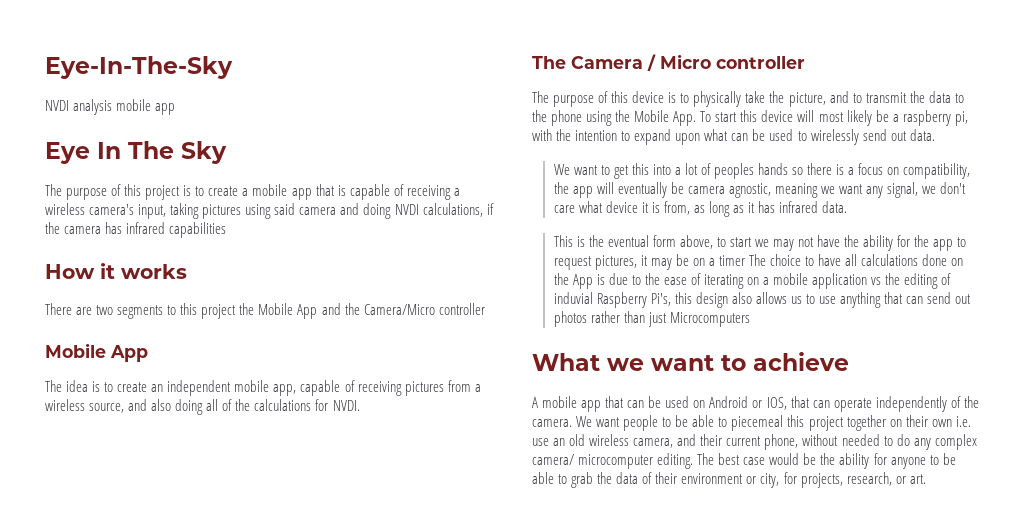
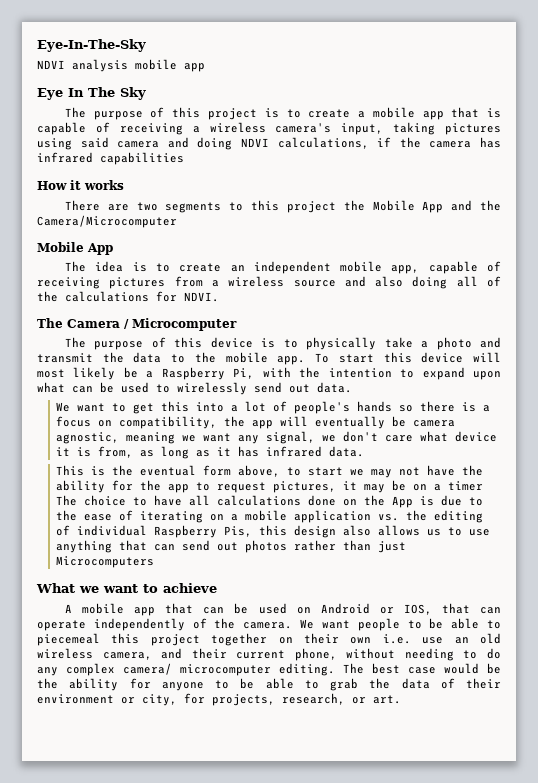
- NVDI analysis mobile app
+ NDVI analysis mobile app
- The purpose of this project is to create a mobile app that is capable of receiving a wireless camera's input, taking pictures using said camera and doing NVDI calculations, if the camera has infrared capabilities
+ The purpose of this project is to create a mobile app that is capable of receiving a wireless camera's input, taking pictures using said camera and doing NDVI calculations, if the camera has infrared capabilities
- There are two segments to this project the Mobile App and the Camera/Micro controller
+ There are two segments to this project the Mobile App and the Camera/Microcomputer
- The idea is to create an independent mobile app, capable of receiving pictures from a wireless source, and also doing all of the calculations for NVDI.
+ The idea is to create an independent mobile app, capable of receiving pictures from a wireless source and also doing all of the calculations for NDVI.
- The Camera / Micro controller
+ The Camera / Microcomputer
- The purpose of this device is to physically take the picture, and to transmit the data to the phone using the Mobile App. To start this device will most likely be a raspberry pi, with the intention to expand upon what can be used to wirelessly send out data.
+ The purpose of this device is to physically take a photo and transmit the data to the mobile app. To start this device will most likely be a Raspberry Pi, with the intention to expand upon what can be used to wirelessly send out data.
- We want to get this into a lot of peoples hands so there is a focus on compatibility, the app will eventually be camera agnostic, meaning we want any signal, we don't care what device it is from, as long as it has infrared data.
+ We want to get this into a lot of people's hands so there is a focus on compatibility, the app will eventually be camera agnostic, meaning we want any signal, we don't care what device it is from, as long as it has infrared data.
- This is the eventual form above, to start we may not have the ability for the app to request pictures, it may be on a timer The choice to have all calculations done on the App is due to the ease of iterating on a mobile application vs the editing of induvial Raspberry Pi's, this design also allows us to use anything that can send out photos rather than just Microcomputers
+ This is the eventual form above, to start we may not have the ability for the app to request pictures, it may be on a timer The choice to have all calculations done on the App is due to the ease of iterating on a mobile application vs. the editing of individual Raspberry Pis, this design also allows us to use anything that can send out photos rather than just Microcomputers
- We want people to be able to piecemeal this project together on their own i.e. use an old wireless camera, and their current phone, without needed to do any complex camera/ microcomputer editing.
+ We want people to be able to piecemeal this project together on their own i.e. use an old wireless camera, and their current phone, without needing to do any complex camera/ microcomputer editing.

